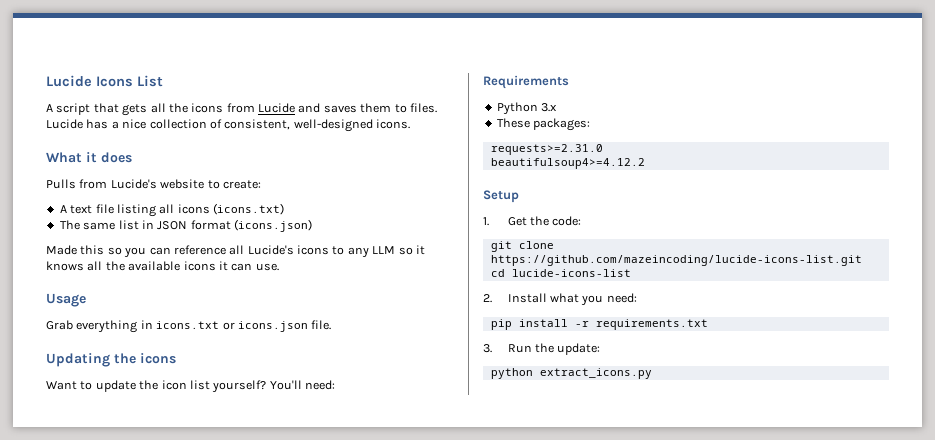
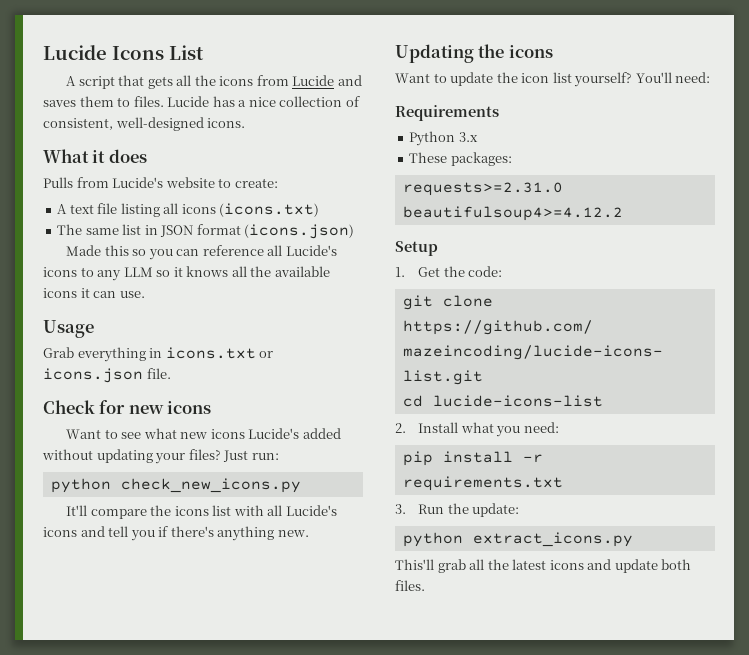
+ Check for new icons
+ Want to see what new icons Lucide's added without updating your files? Just run:
+ python check_new_icons.py
+ It'll compare the icons list with all Lucide's icons and tell you if there's anything new.
+ This'll grab all the latest icons and update both files.

